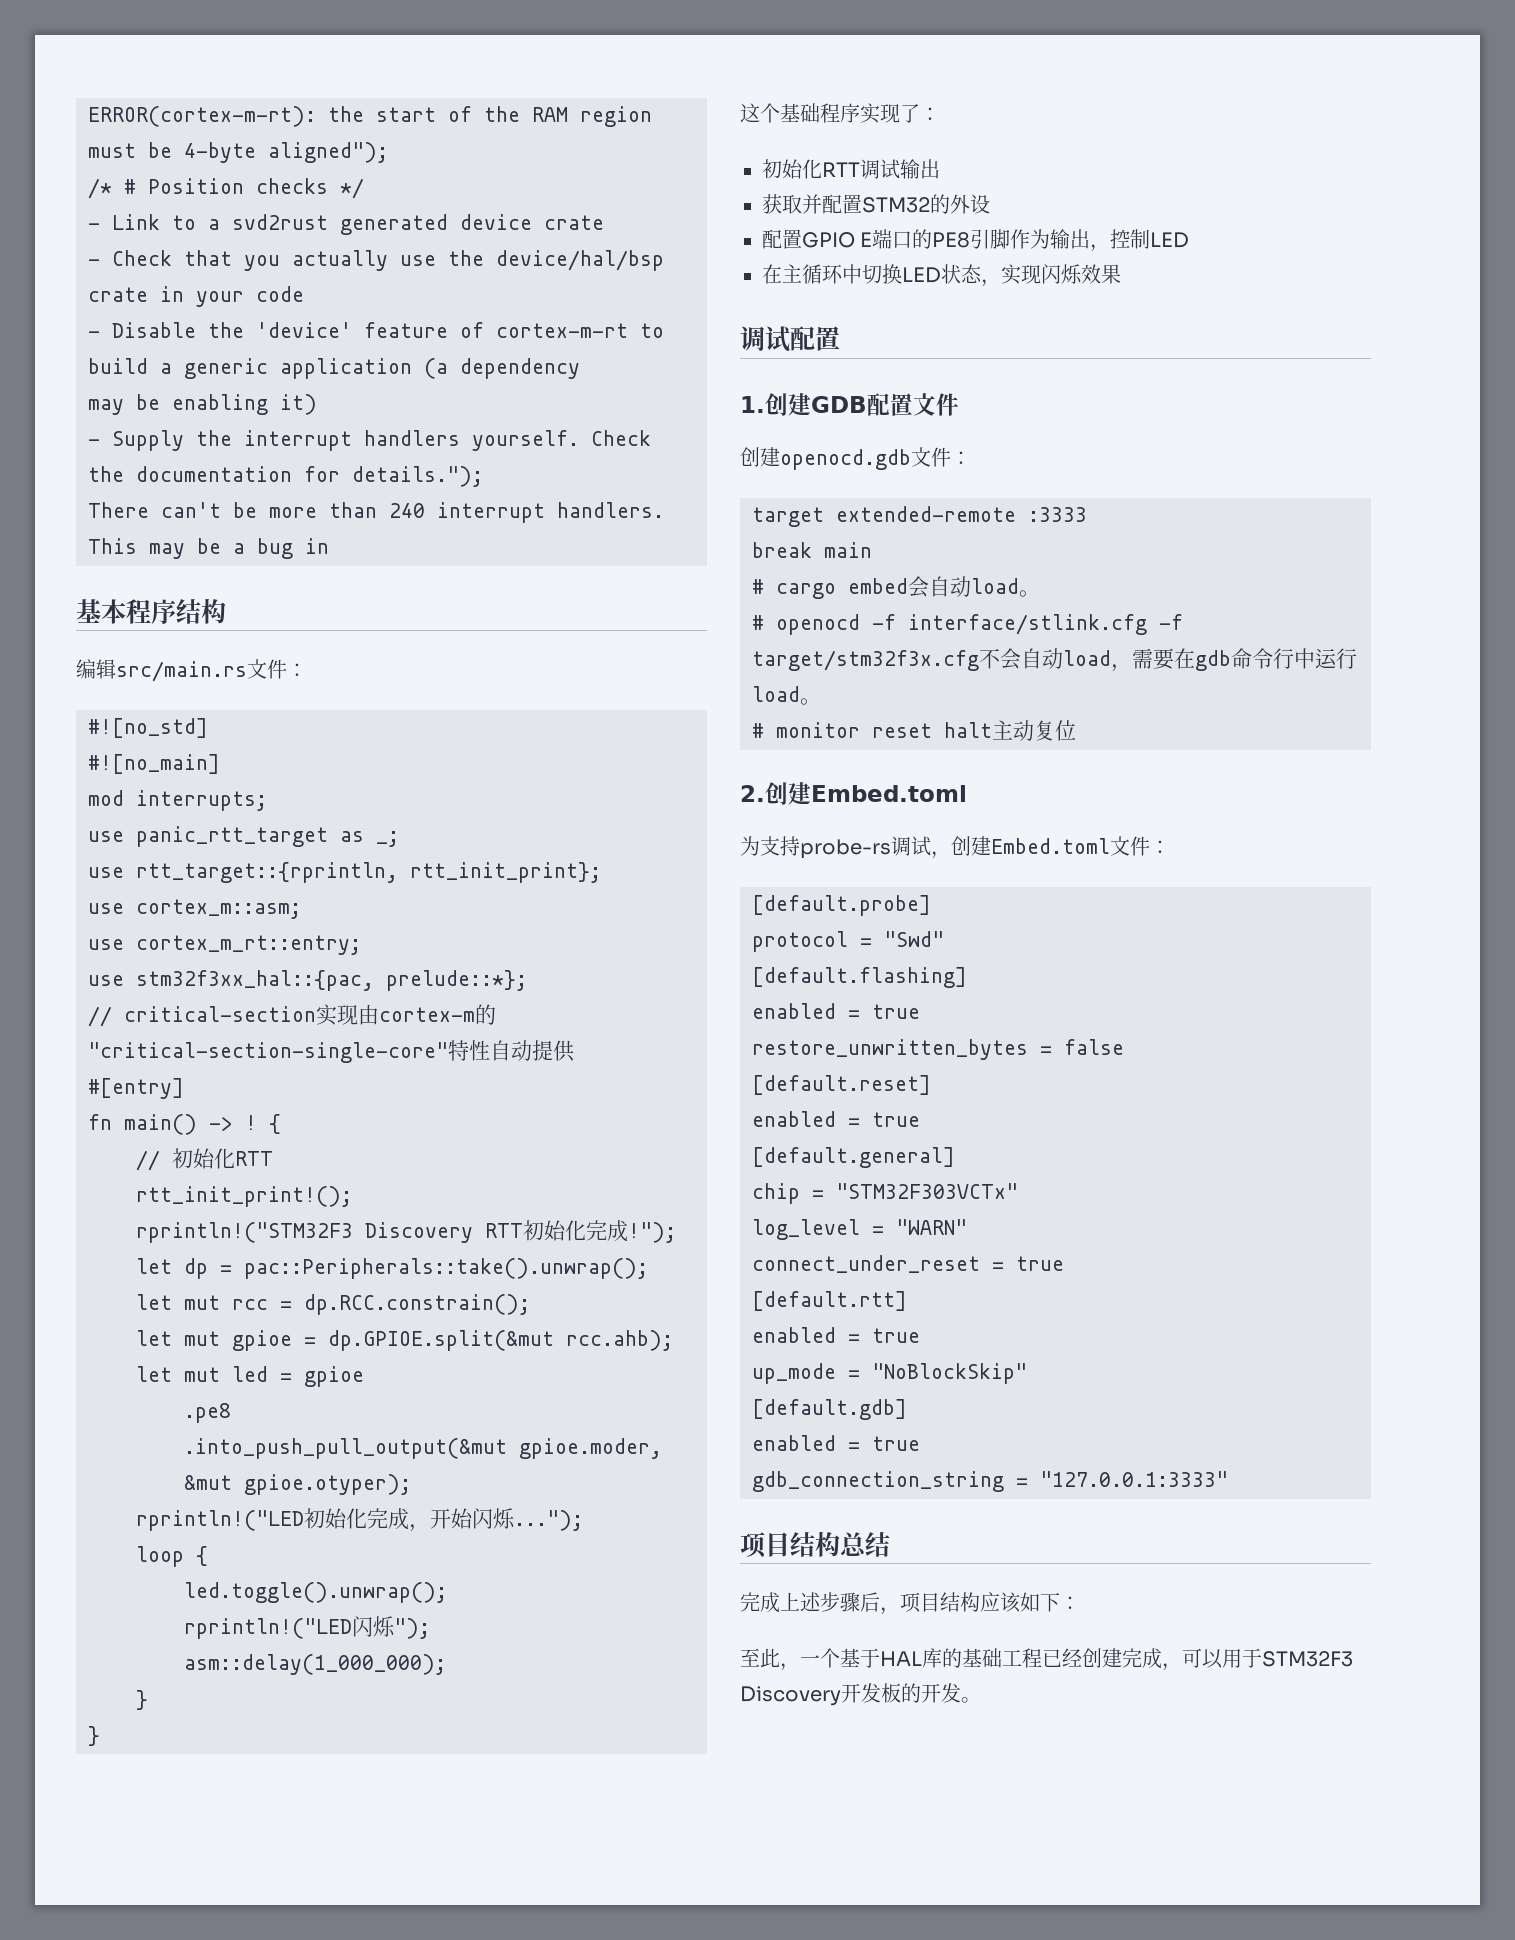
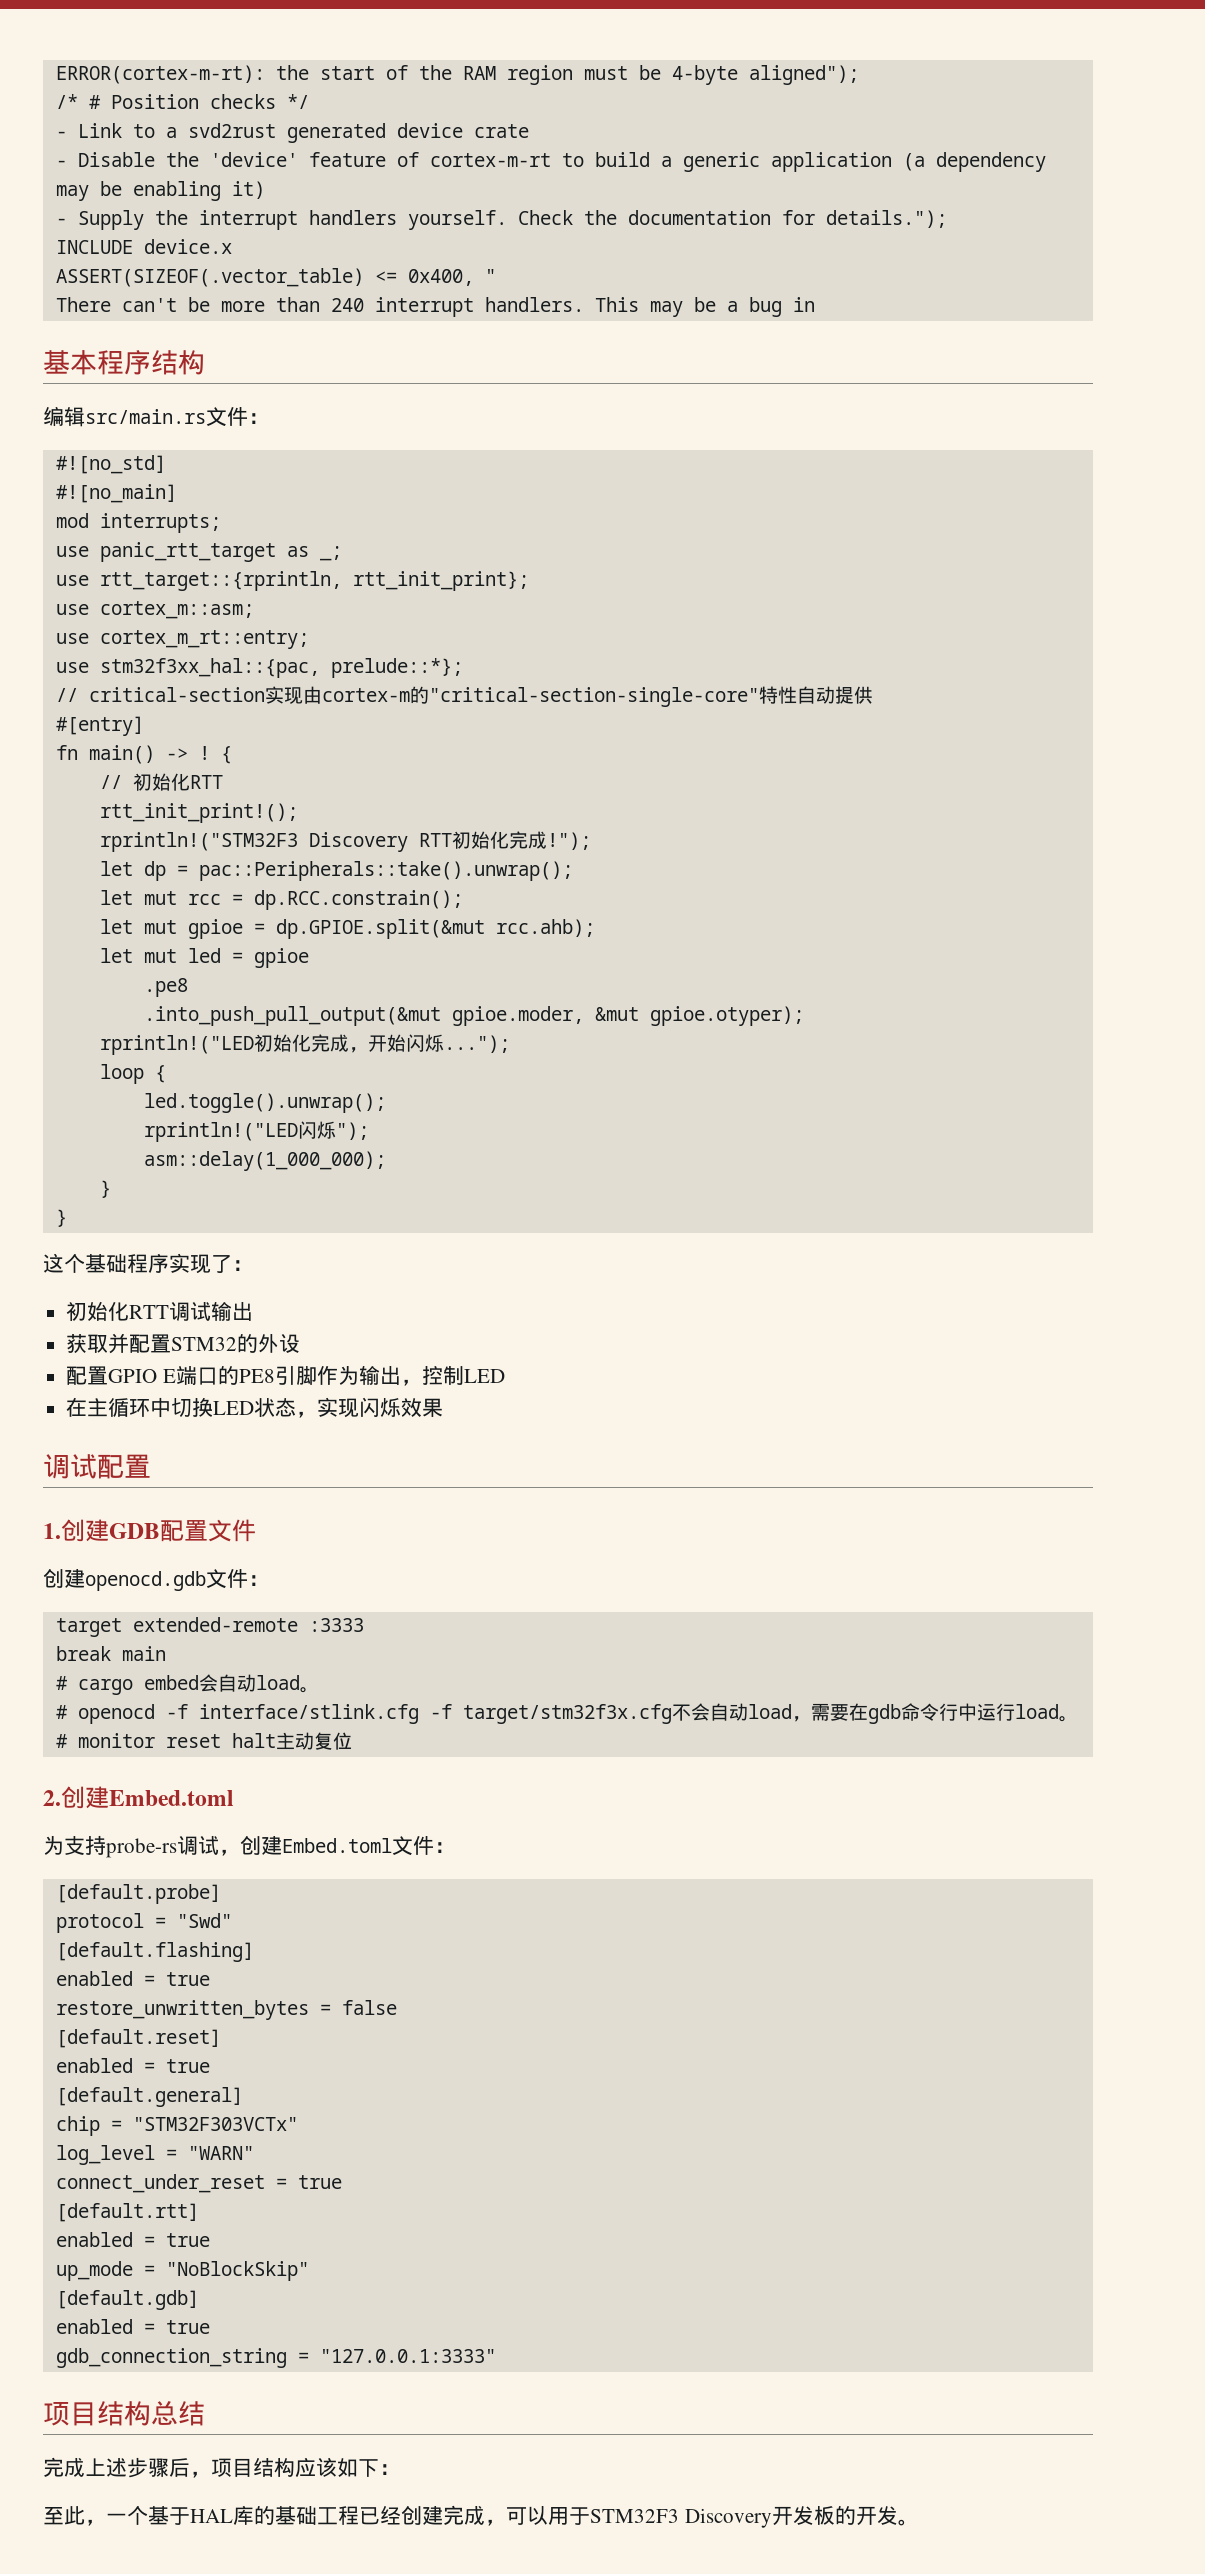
- - Check that you actually use the device/hal/bsp crate in your code
+ INCLUDE device.x
+ ASSERT(SIZEOF(.vector_table) <= 0x400, "

